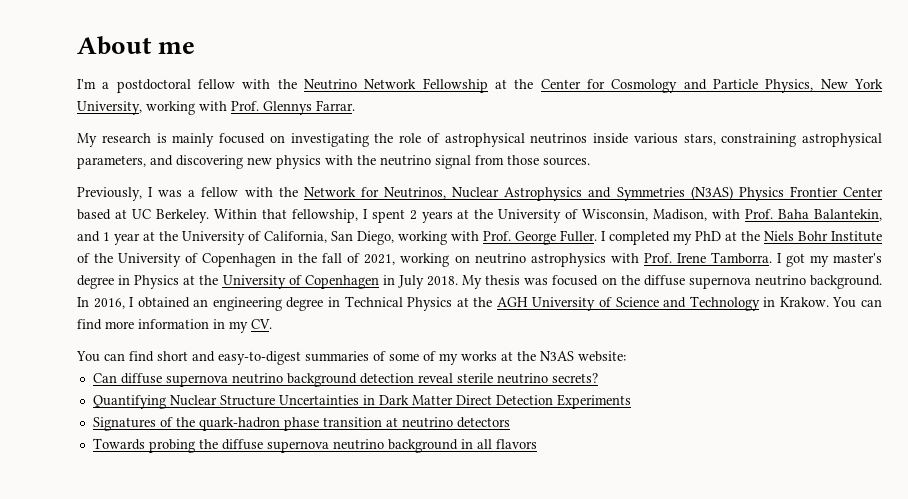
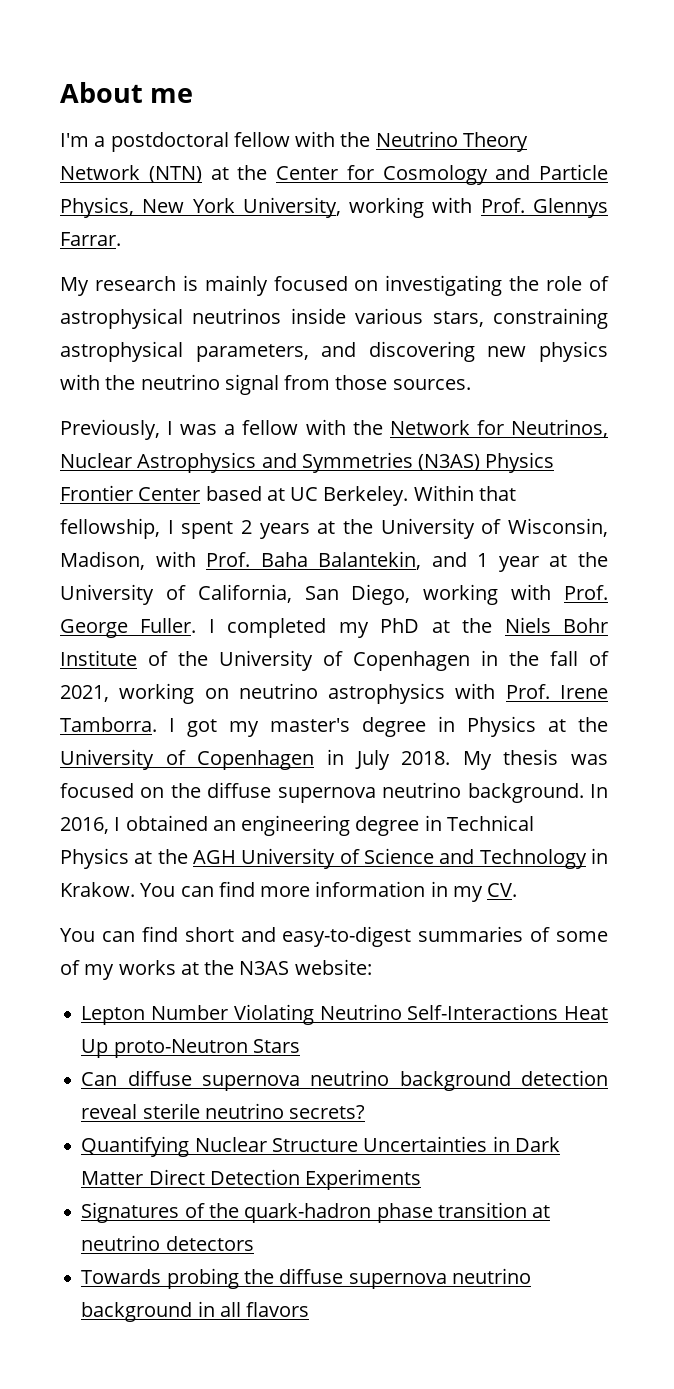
- I'm a postdoctoral fellow with the Neutrino Network Fellowship at the Center for Cosmology and Particle Physics, New York University, working with Prof. Glennys Farrar.
+ I'm a postdoctoral fellow with the Neutrino Theory Network (NTN) at the Center for Cosmology and Particle Physics, New York University, working with Prof. Glennys Farrar.
+ Lepton Number Violating Neutrino Self-Interactions Heat Up proto-Neutron Stars

